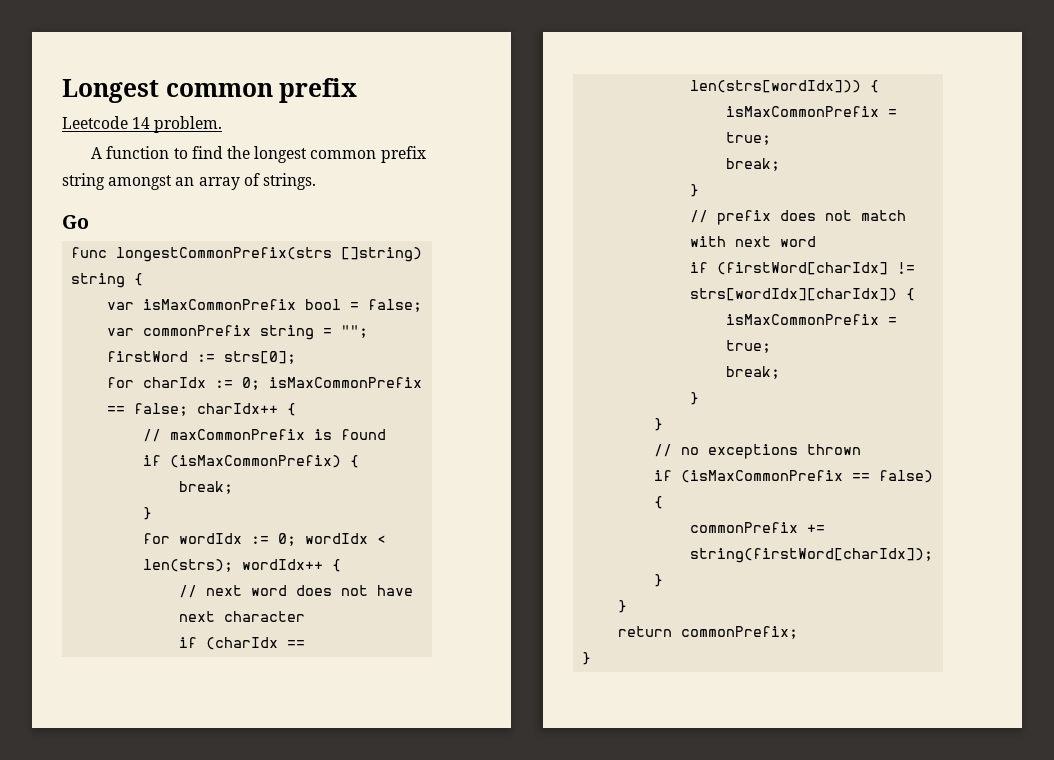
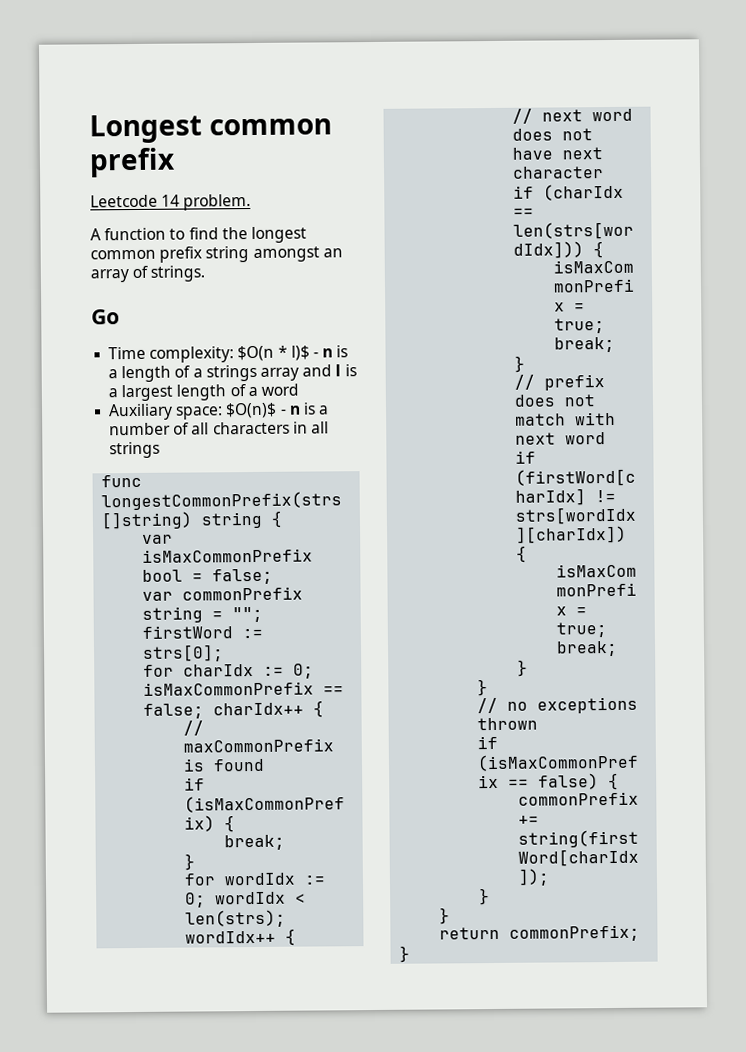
+ Time complexity: $O(n * l)$ - n is a length of a strings array and l is a largest length of a word
+ Auxiliary space: $O(n)$ - n is a number of all characters in all strings

